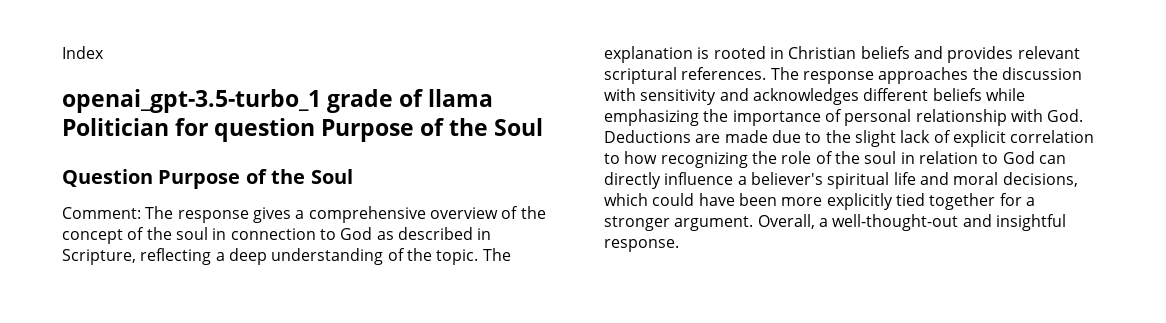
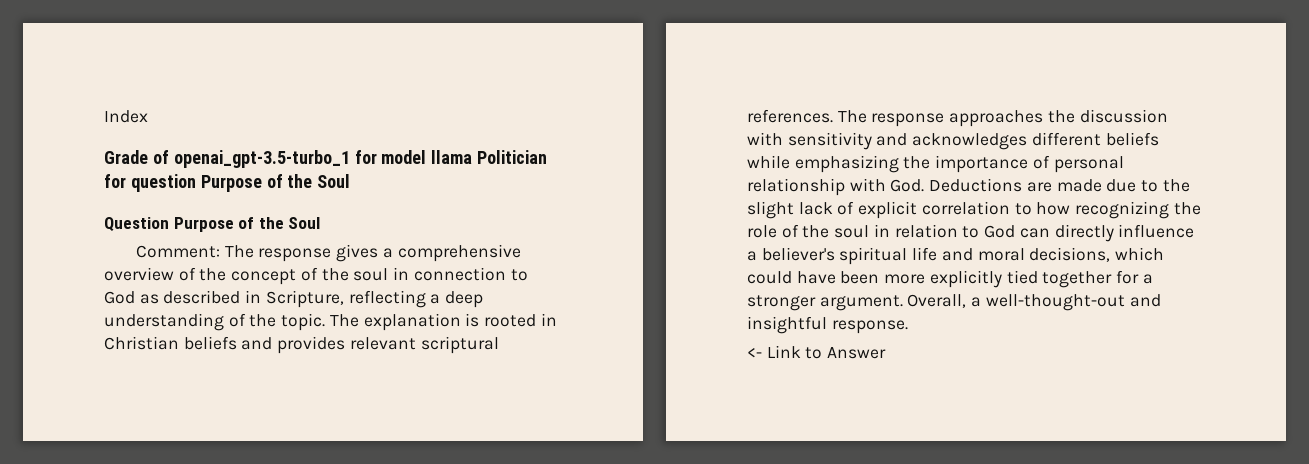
- openai_gpt-3.5-turbo_1 grade of llama Politician for question Purpose of the Soul
+ Grade of openai_gpt-3.5-turbo_1 for model llama Politician for question Purpose of the Soul
+ <- Link to Answer

